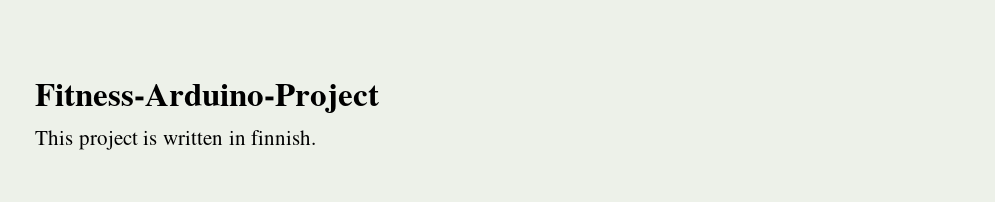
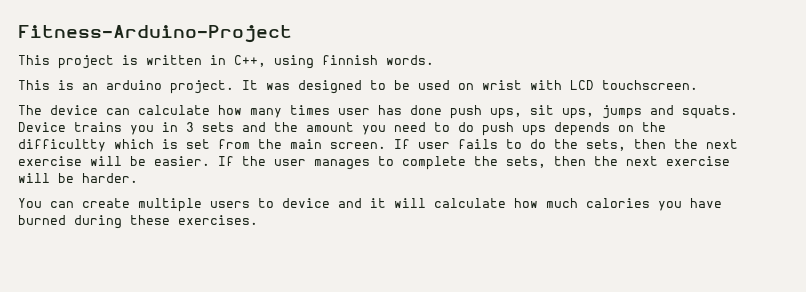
- This project is written in finnish.
+ This project is written in C++, using finnish words.
+ This is an arduino project. It was designed to be used on wrist with LCD touchscreen.
+ The device can calculate how many times user has done push ups, sit ups, jumps and squats. Device trains you in 3 sets and the amount you need to do push ups depends on the difficultty which is set from the main screen. If user fails to do the sets, then the next exercise will be easier. If the user manages to complete the sets, then the next exercise will be harder.
+ You can create multiple users to device and it will calculate how much calories you have burned during these exercises.

